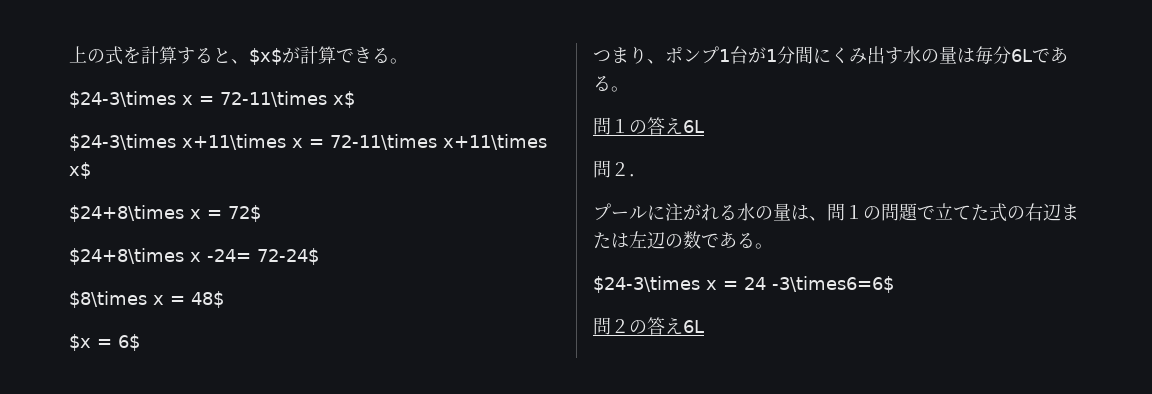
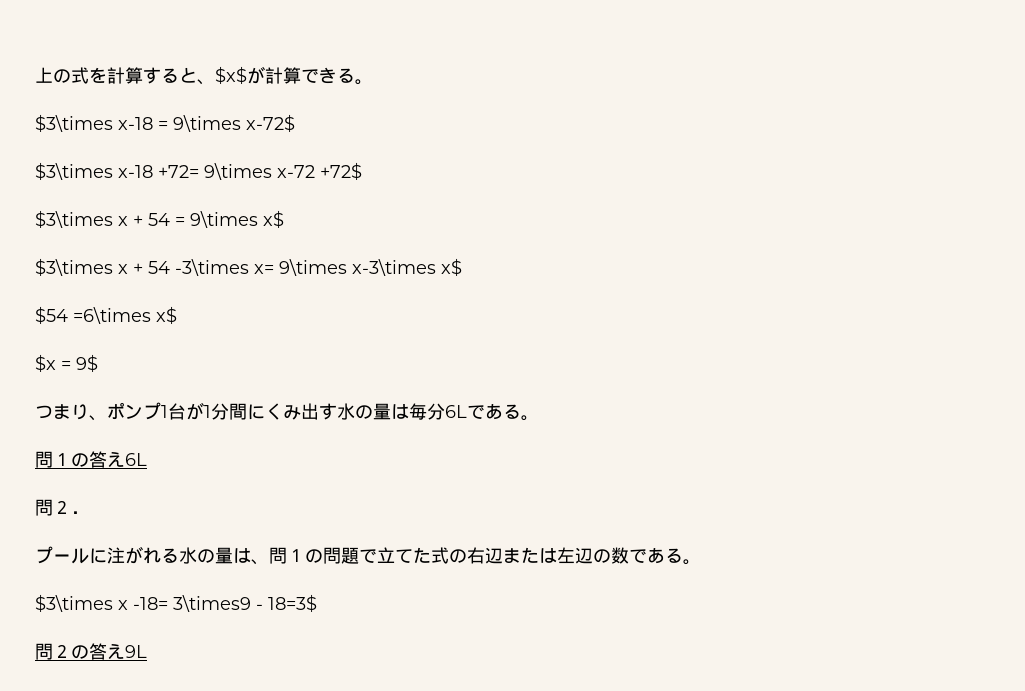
- $24-3\times x = 72-11\times x$
- $24-3\times x+11\times x = 72-11\times x+11\times x$
- $24+8\times x = 72$
- $24+8\times x -24= 72-24$
- $8\times x = 48$
+ $3\times x-18 = 9\times x-72$
+ $3\times x-18 +72= 9\times x-72 +72$
+ $3\times x + 54 = 9\times x$
+ $3\times x + 54 -3\times x= 9\times x-3\times x$
+ $54 =6\times x$
- $x = 6$
+ $x = 9$
- $24-3\times x = 24 -3\times6=6$
+ $3\times x -18= 3\times9 - 18=3$
- 問２の答え6L
+ 問２の答え9L

